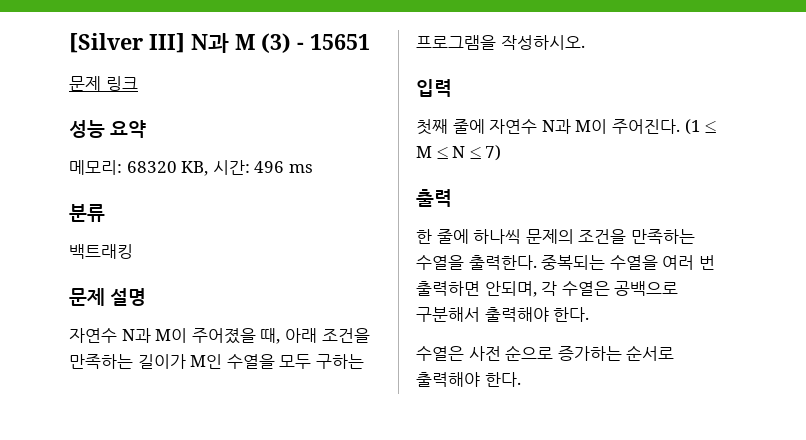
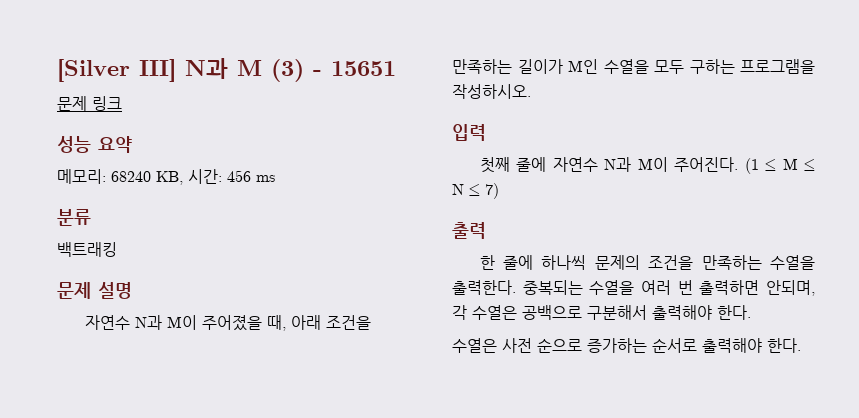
- 메모리: 68320 KB, 시간: 496 ms
+ 메모리: 68240 KB, 시간: 456 ms

